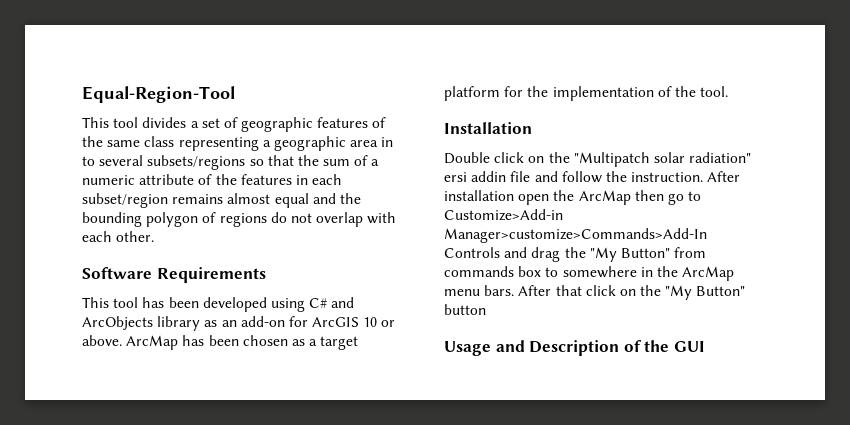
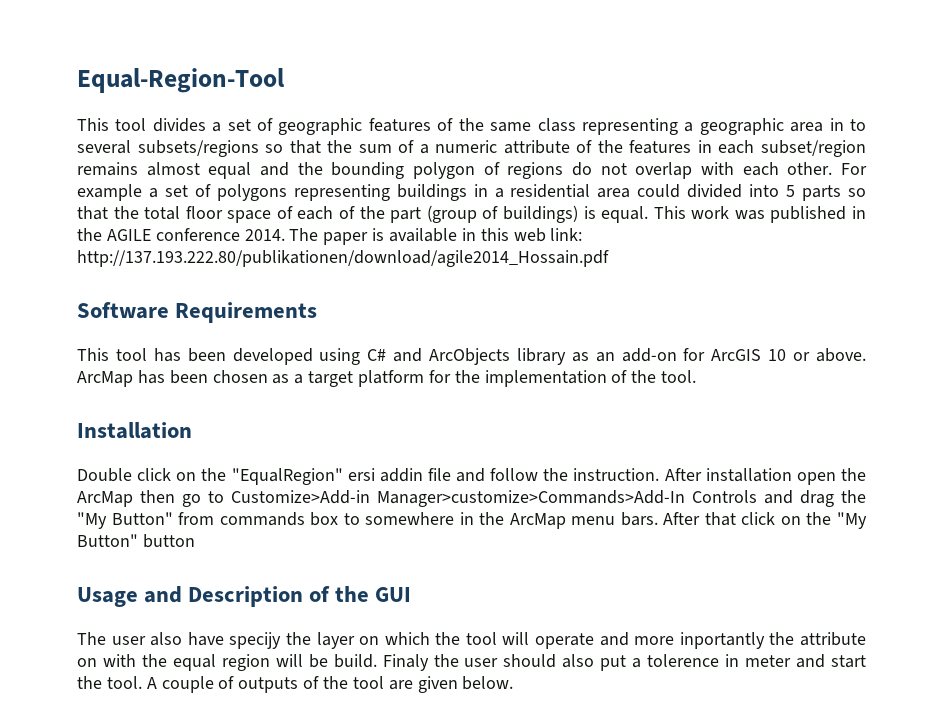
+ For example a set of polygons representing buildings in a residential area could divided into 5 parts so that the total floor space of each of the part (group of buildings) is equal. This work was published in the AGILE conference 2014. The paper is available in this web link: http://137.193.222.80/publikationen/download/agile2014_Hossain.pdf
- Double click on the "Multipatch solar radiation" ersi addin file and follow the instruction.
+ Double click on the "EqualRegion" ersi addin file and follow the instruction.
+ The user also have specijy the layer on which the tool will operate and more inportantly the attribute on with the equal region will be build. Finaly the user should also put a tolerence in meter and start the tool. A couple of outputs of the tool are given below.

